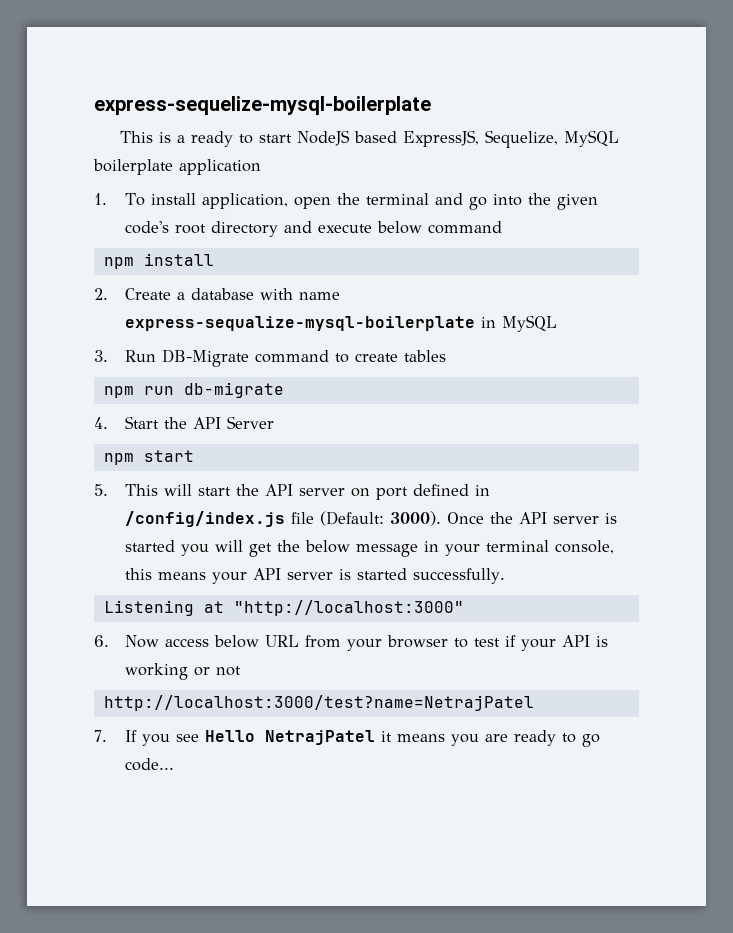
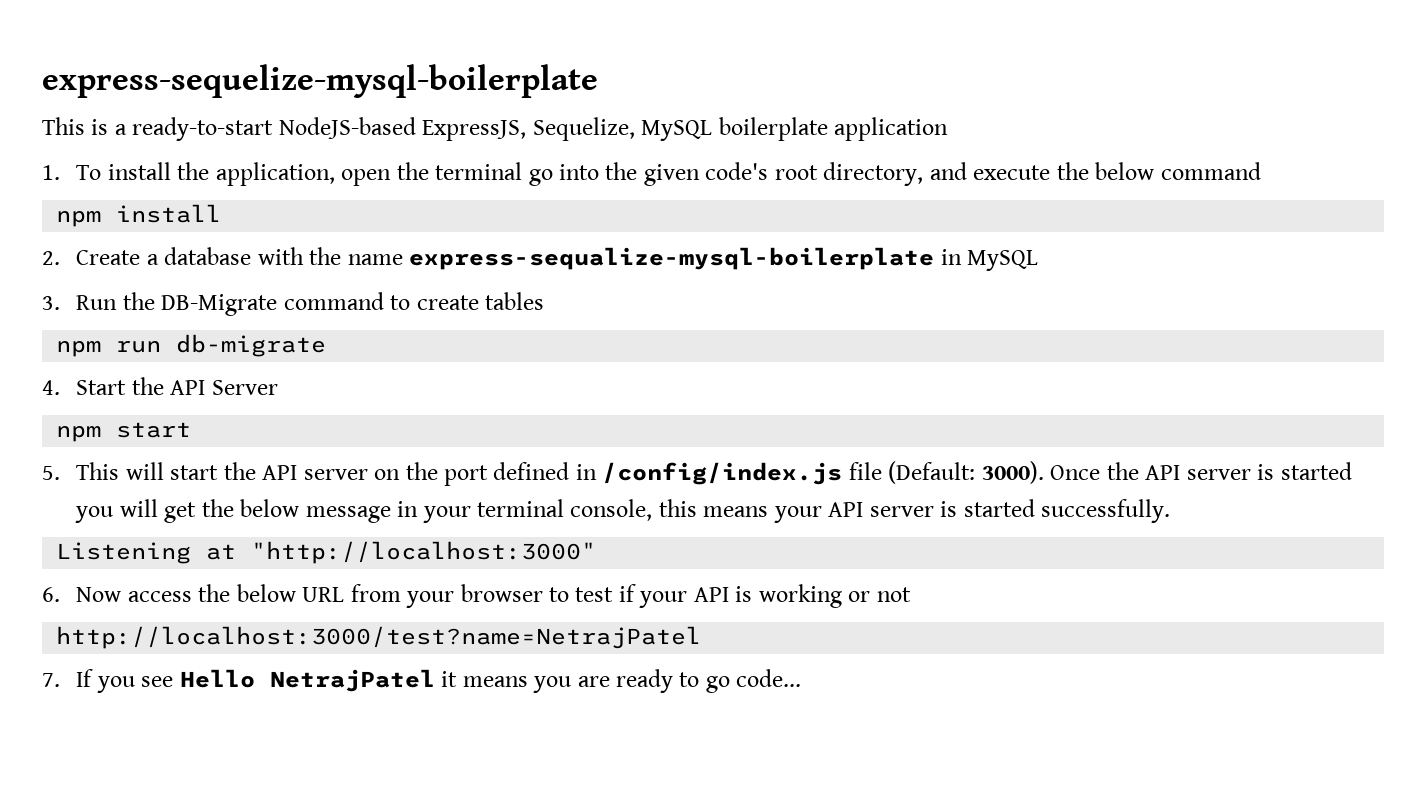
- This is a ready to start NodeJS based ExpressJS, Sequelize, MySQL boilerplate application
+ This is a ready-to-start NodeJS-based ExpressJS, Sequelize, MySQL boilerplate application
- 1. To install application, open the terminal and go into the given code's root directory and execute below command
+ 1. To install the application, open the terminal go into the given code's root directory, and execute the below command
- 2. Create a database with name express-sequalize-mysql-boilerplate in MySQL
+ 2. Create a database with the name express-sequalize-mysql-boilerplate in MySQL
- 3. Run DB-Migrate command to create tables
+ 3. Run the DB-Migrate command to create tables
- 5. This will start the API server on port defined in /config/index.js file (Default: 3000).
+ 5. This will start the API server on the port defined in /config/index.js file (Default: 3000).
- 6. Now access below URL from your browser to test if your API is working or not
+ 6. Now access the below URL from your browser to test if your API is working or not

